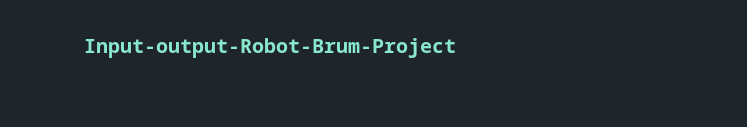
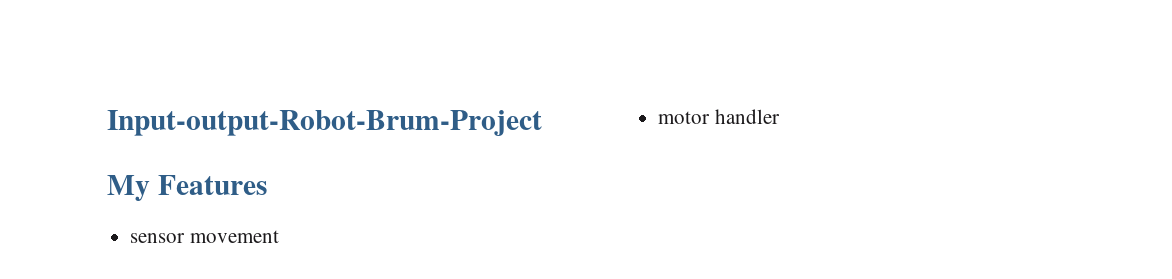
+ My Features
+ sensor movement
+ motor handler

